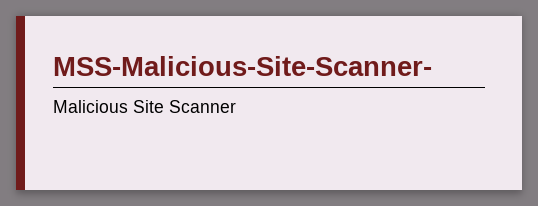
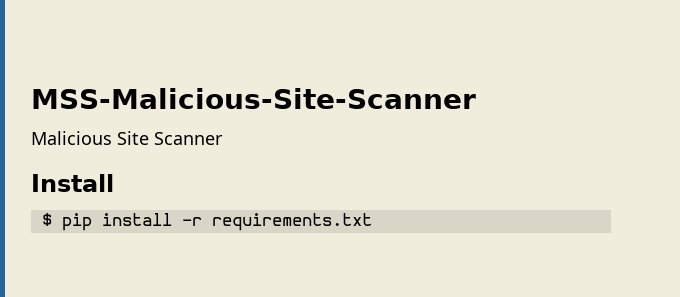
- MSS-Malicious-Site-Scanner-
+ MSS-Malicious-Site-Scanner
+ Install
+ $ pip install -r requirements.txt

